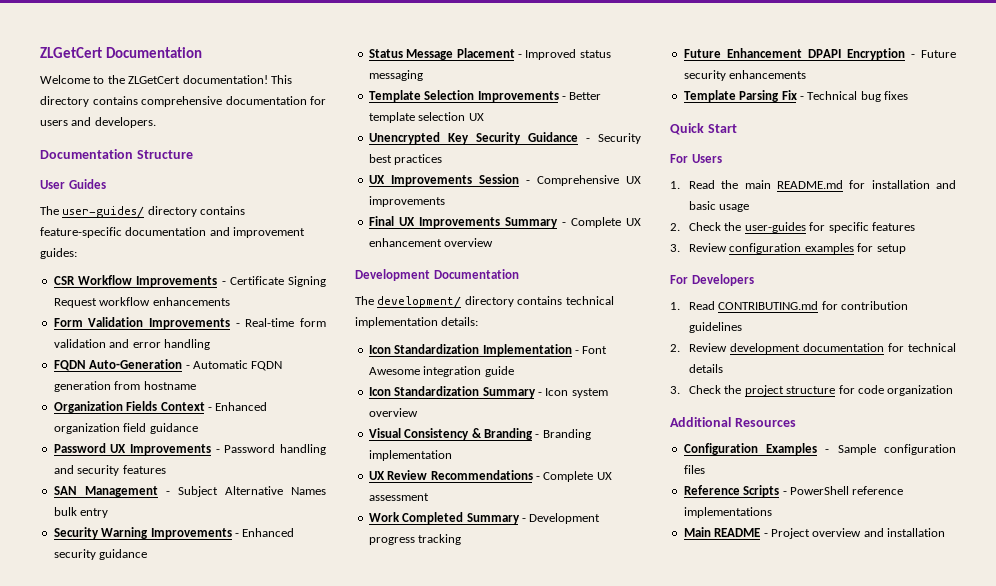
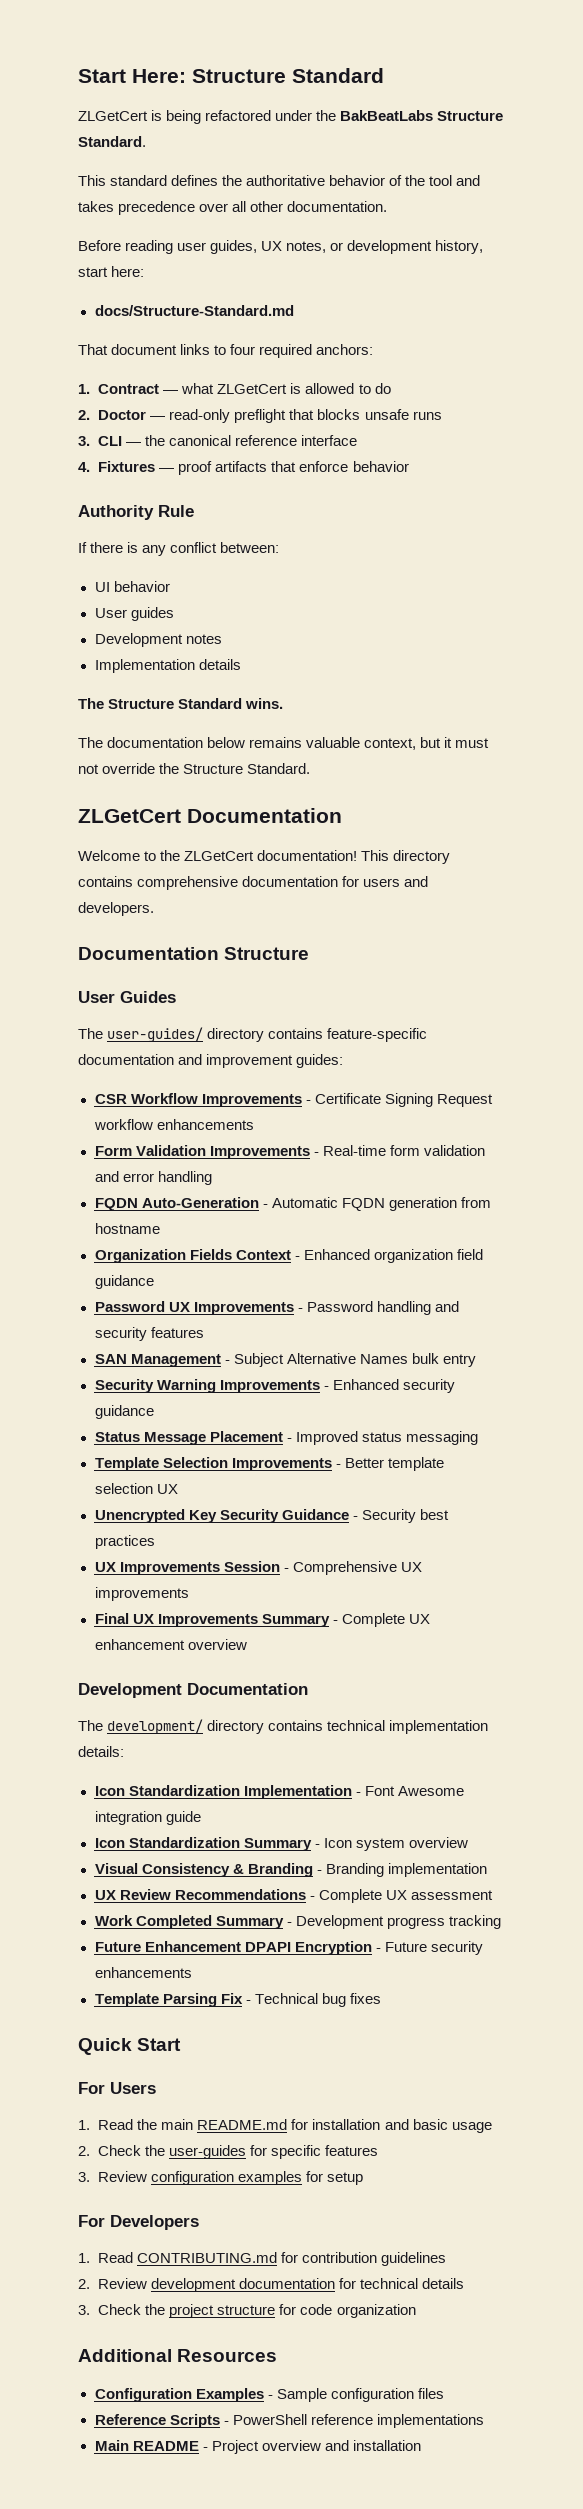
+ Start Here: Structure Standard
+ ZLGetCert is being refactored under the BakBeatLabs Structure Standard.
+ This standard defines the authoritative behavior of the tool and takes precedence over all other documentation.
+ Before reading user guides, UX notes, or development history, start here:
+ docs/Structure-Standard.md
+ That document links to four required anchors:
+ 1. Contract — what ZLGetCert is allowed to do
+ 2. Doctor — read-only preflight that blocks unsafe runs
+ 3. CLI — the canonical reference interface
+ 4. Fixtures — proof artifacts that enforce behavior
+ Authority Rule
+ If there is any conflict between:
+ UI behavior
+ User guides
+ Development notes
+ Implementation details
+ The Structure Standard wins.
+ The documentation below remains valuable context, but it must not override the Structure Standard.

